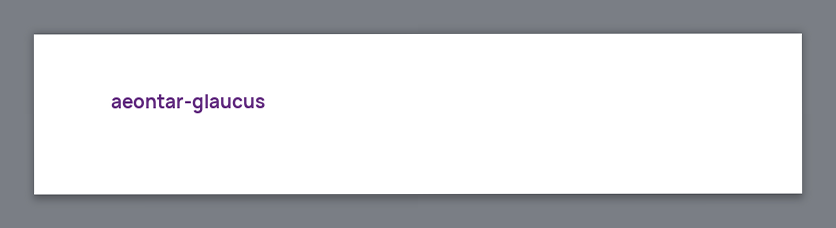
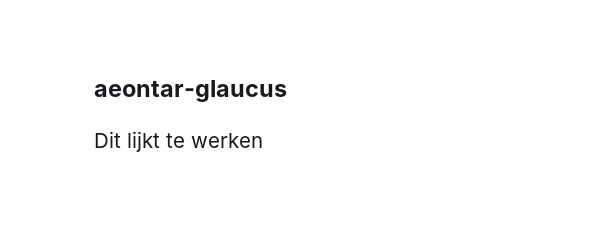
+ Dit lijkt te werken

